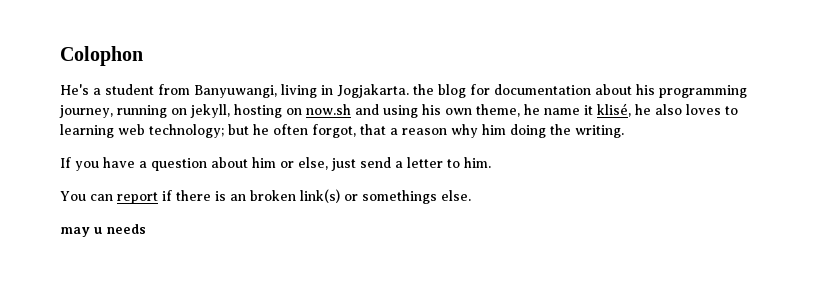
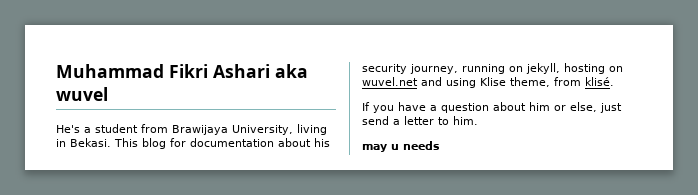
- Colophon
+ Muhammad Fikri Ashari aka wuvel
- He's a student from Banyuwangi, living in Jogjakarta. the blog for documentation about his programming journey, running on jekyll, hosting on now.sh and using his own theme, he name it klisé, he also loves to learning web technology; but he often forgot, that a reason why him doing the writing.
+ He's a student from Brawijaya University, living in Bekasi. This blog for documentation about his security journey, running on jekyll, hosting on wuvel.net and using Klise theme, from klisé.
- You can report if there is an broken link(s) or somethings else.

